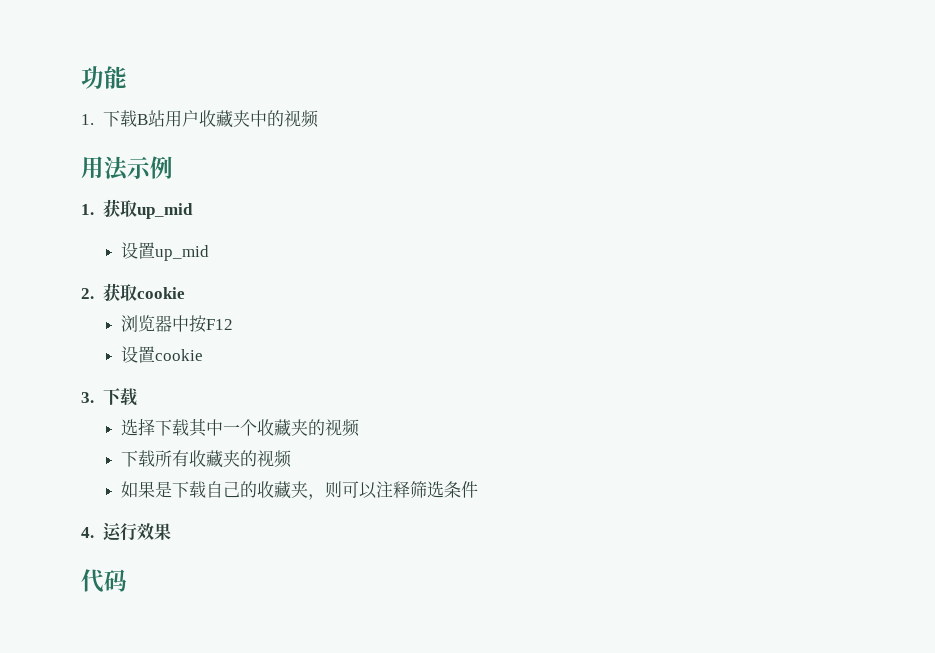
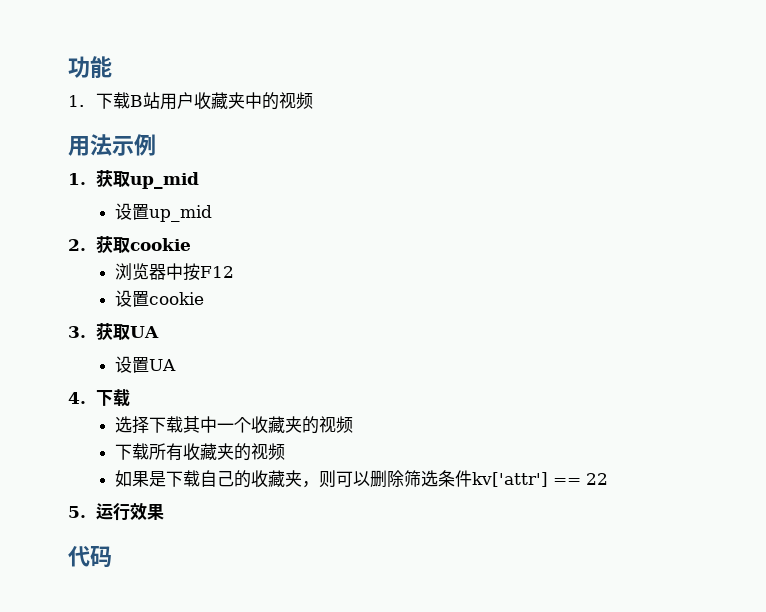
- 3.下载
+ 3.获取UA
+ 设置UA
+ 4.下载
- 如果是下载自己的收藏夹，则可以注释筛选条件
- 4.运行效果
+ 如果是下载自己的收藏夹，则可以删除筛选条件kv['attr'] == 22
+ 5.运行效果

